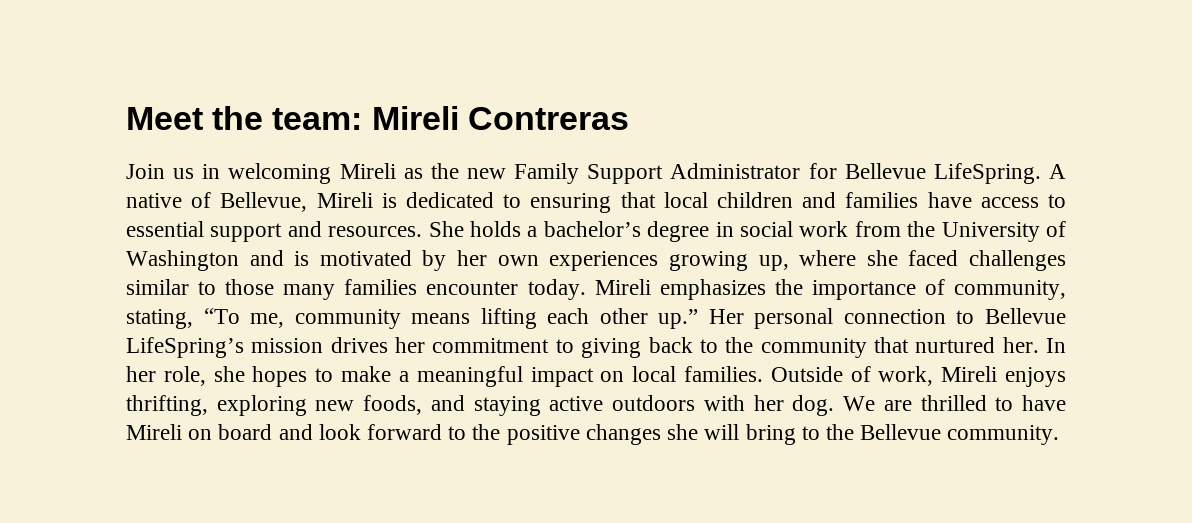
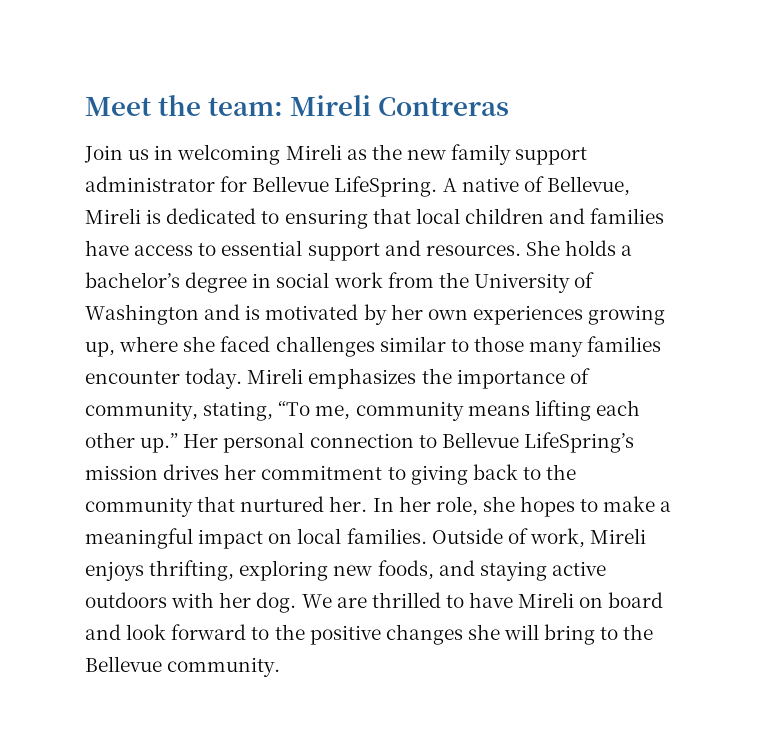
- Join us in welcoming Mireli as the new Family Support Administrator for Bellevue LifeSpring.
+ Join us in welcoming Mireli as the new family support administrator for Bellevue LifeSpring.

